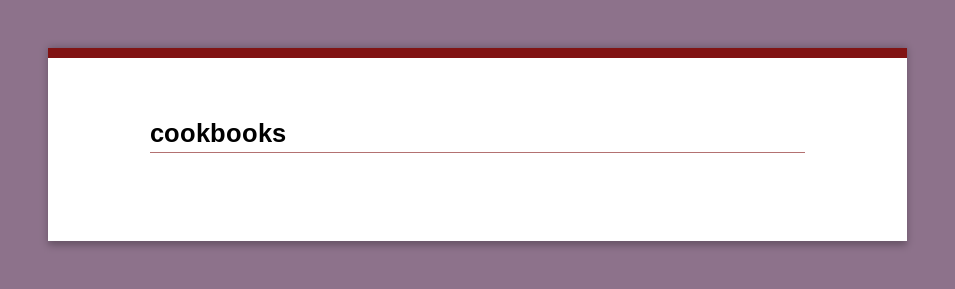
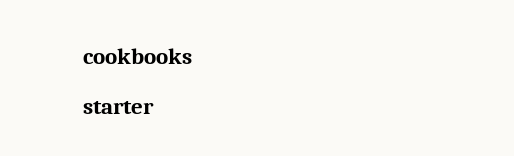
+ starter

